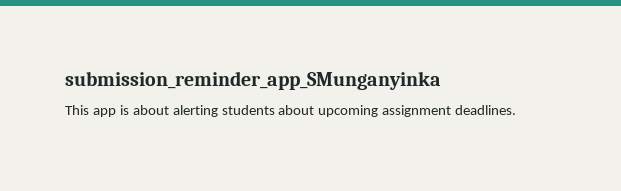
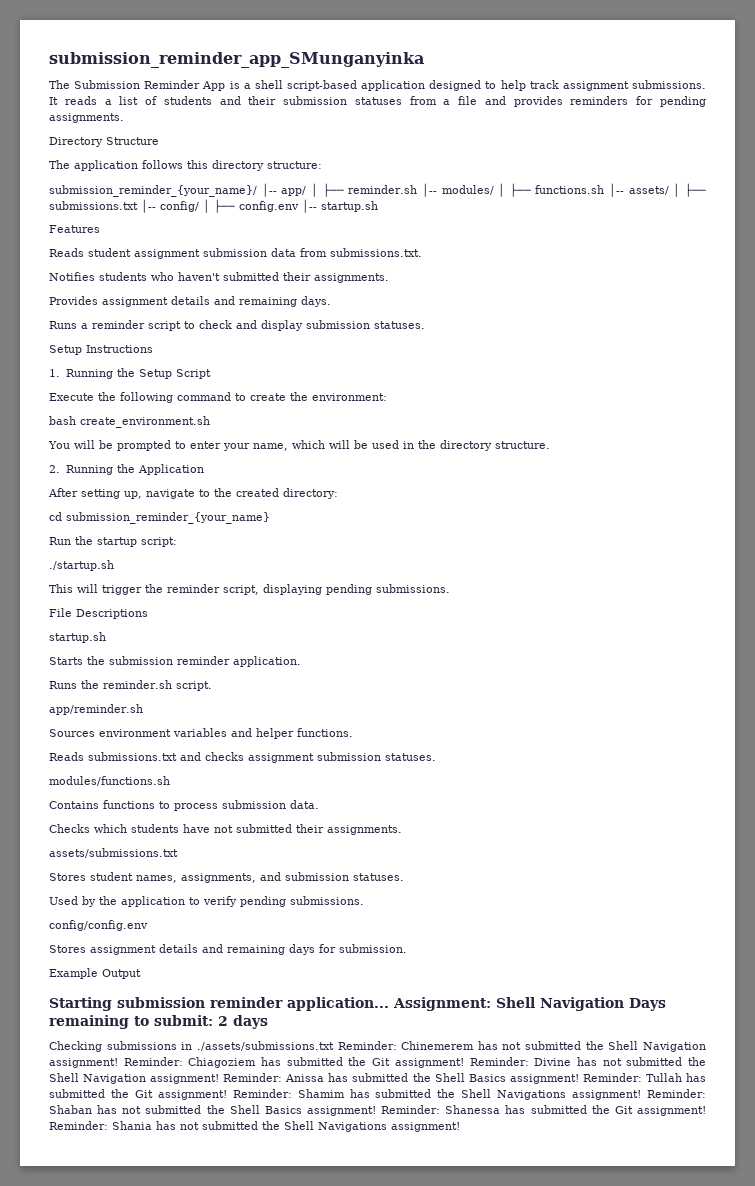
- This app is about alerting students about upcoming assignment deadlines.
+ The Submission Reminder App is a shell script-based application designed to help track assignment submissions. It reads a list of students and their submission statuses from a file and provides reminders for pending assignments.
+ Directory Structure
+ The application follows this directory structure:
+ submission_reminder_{your_name}/ │-- app/ │ ├── reminder.sh │-- modules/ │ ├── functions.sh │-- assets/ │ ├── submissions.txt │-- config/ │ ├── config.env │-- startup.sh
+ Features
+ Reads student assignment submission data from submissions.txt.
+ Notifies students who haven't submitted their assignments.
+ Provides assignment details and remaining days.
+ Runs a reminder script to check and display submission statuses.
+ Setup Instructions
+ 1. Running the Setup Script
+ Execute the following command to create the environment:
+ bash create_environment.sh
+ You will be prompted to enter your name, which will be used in the directory structure.
+ 2. Running the Application
+ After setting up, navigate to the created directory:
+ cd submission_reminder_{your_name}
+ Run the startup script:
+ ./startup.sh
+ This will trigger the reminder script, displaying pending submissions.
+ File Descriptions
+ startup.sh
+ Starts the submission reminder application.
+ Runs the reminder.sh script.
+ app/reminder.sh
+ Sources environment variables and helper functions.
+ Reads submissions.txt and checks assignment submission statuses.
+ modules/functions.sh
+ Contains functions to process submission data.
+ Checks which students have not submitted their assignments.
+ assets/submissions.txt
+ Stores student names, assignments, and submission statuses.
+ Used by the application to verify pending submissions.
+ config/config.env
+ Stores assignment details and remaining days for submission.
+ Example Output
+ Starting submission reminder application... Assignment: Shell Navigation Days remaining to submit: 2 days
+ Checking submissions in ./assets/submissions.txt Reminder: Chinemerem has not submitted the Shell Navigation assignment! Reminder: Chiagoziem has submitted the Git assignment! Reminder: Divine has not submitted the Shell Navigation assignment! Reminder: Anissa has submitted the Shell Basics assignment! Reminder: Tullah has submitted the Git assignment! Reminder: Shamim has submitted the Shell Navigations assignment! Reminder: Shaban has not submitted the Shell Basics assignment! Reminder: Shanessa has submitted the Git assignment! Reminder: Shania has not submitted the Shell Navigations assignment!

